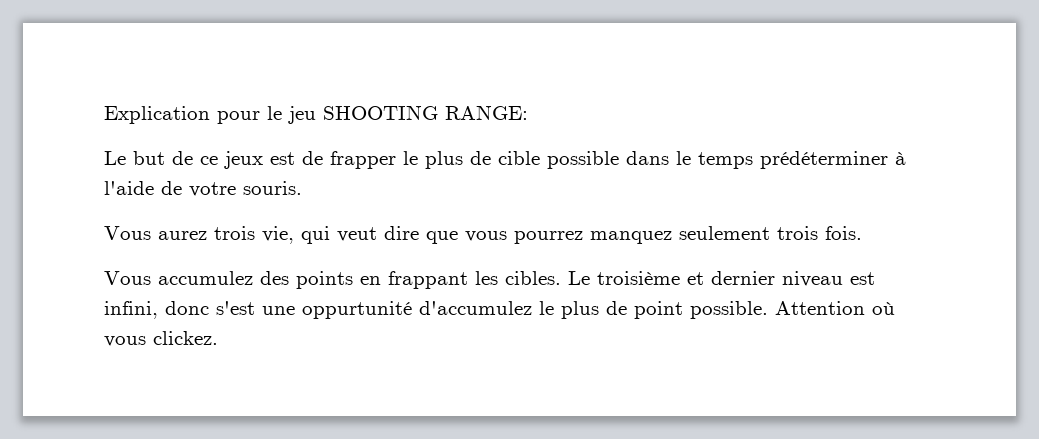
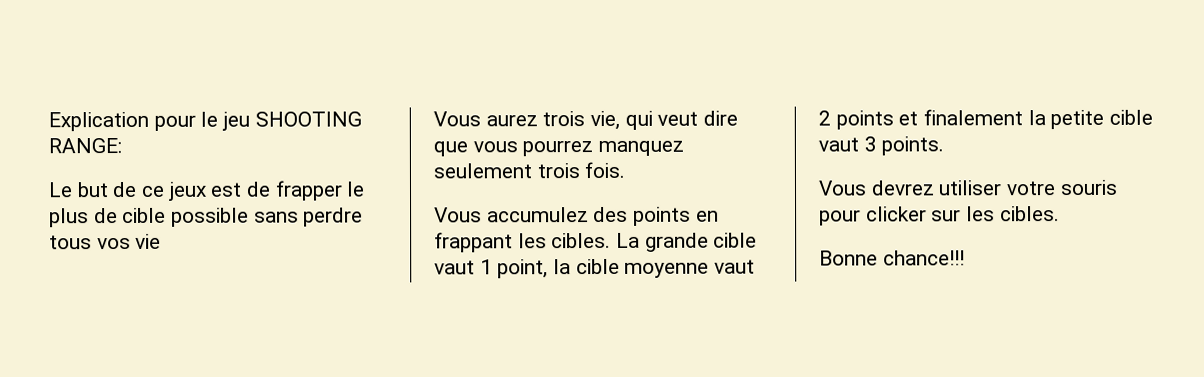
- Le but de ce jeux est de frapper le plus de cible possible dans le temps prédéterminer à l'aide de votre souris.
+ Le but de ce jeux est de frapper le plus de cible possible sans perdre tous vos vie
- Le troisième et dernier niveau est infini, donc s'est une oppurtunité d'accumulez le plus de point possible. Attention où vous clickez.
+ La grande cible vaut 1 point, la cible moyenne vaut 2 points et finalement la petite cible vaut 3 points.
+ Vous devrez utiliser votre souris pour clicker sur les cibles.
+ Bonne chance!!!

